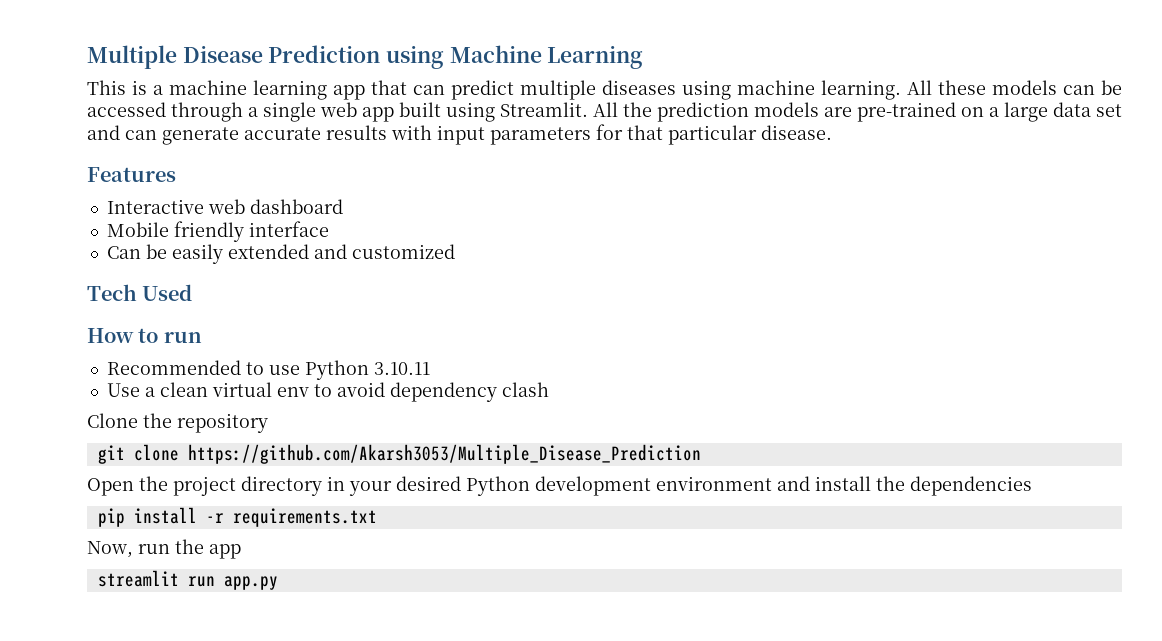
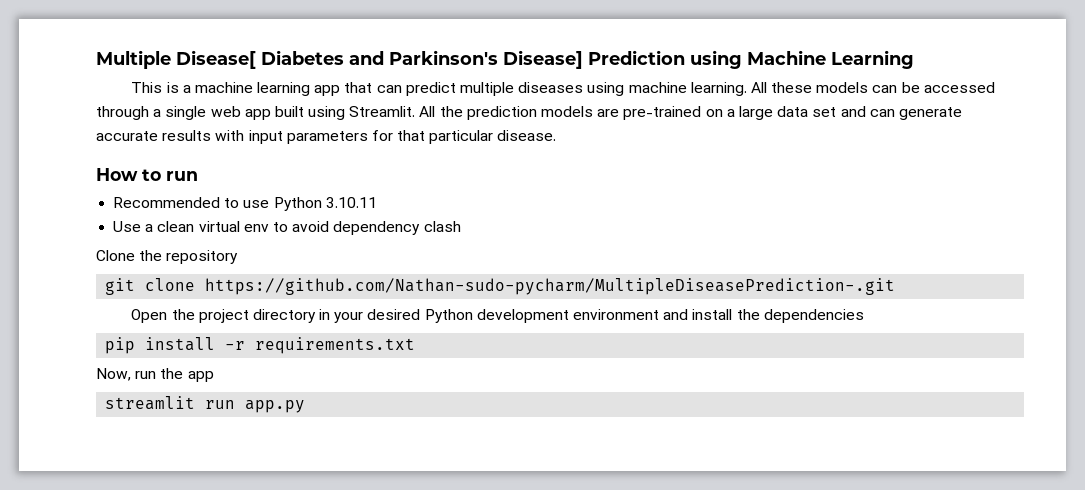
- Multiple Disease Prediction using Machine Learning
+ Multiple Disease[ Diabetes and Parkinson's Disease] Prediction using Machine Learning
- Features
- Interactive web dashboard
- Mobile friendly interface
- Can be easily extended and customized
- Tech Used
- git clone https://github.com/Akarsh3053/Multiple_Disease_Prediction
+ git clone https://github.com/Nathan-sudo-pycharm/MultipleDiseasePrediction-.git

